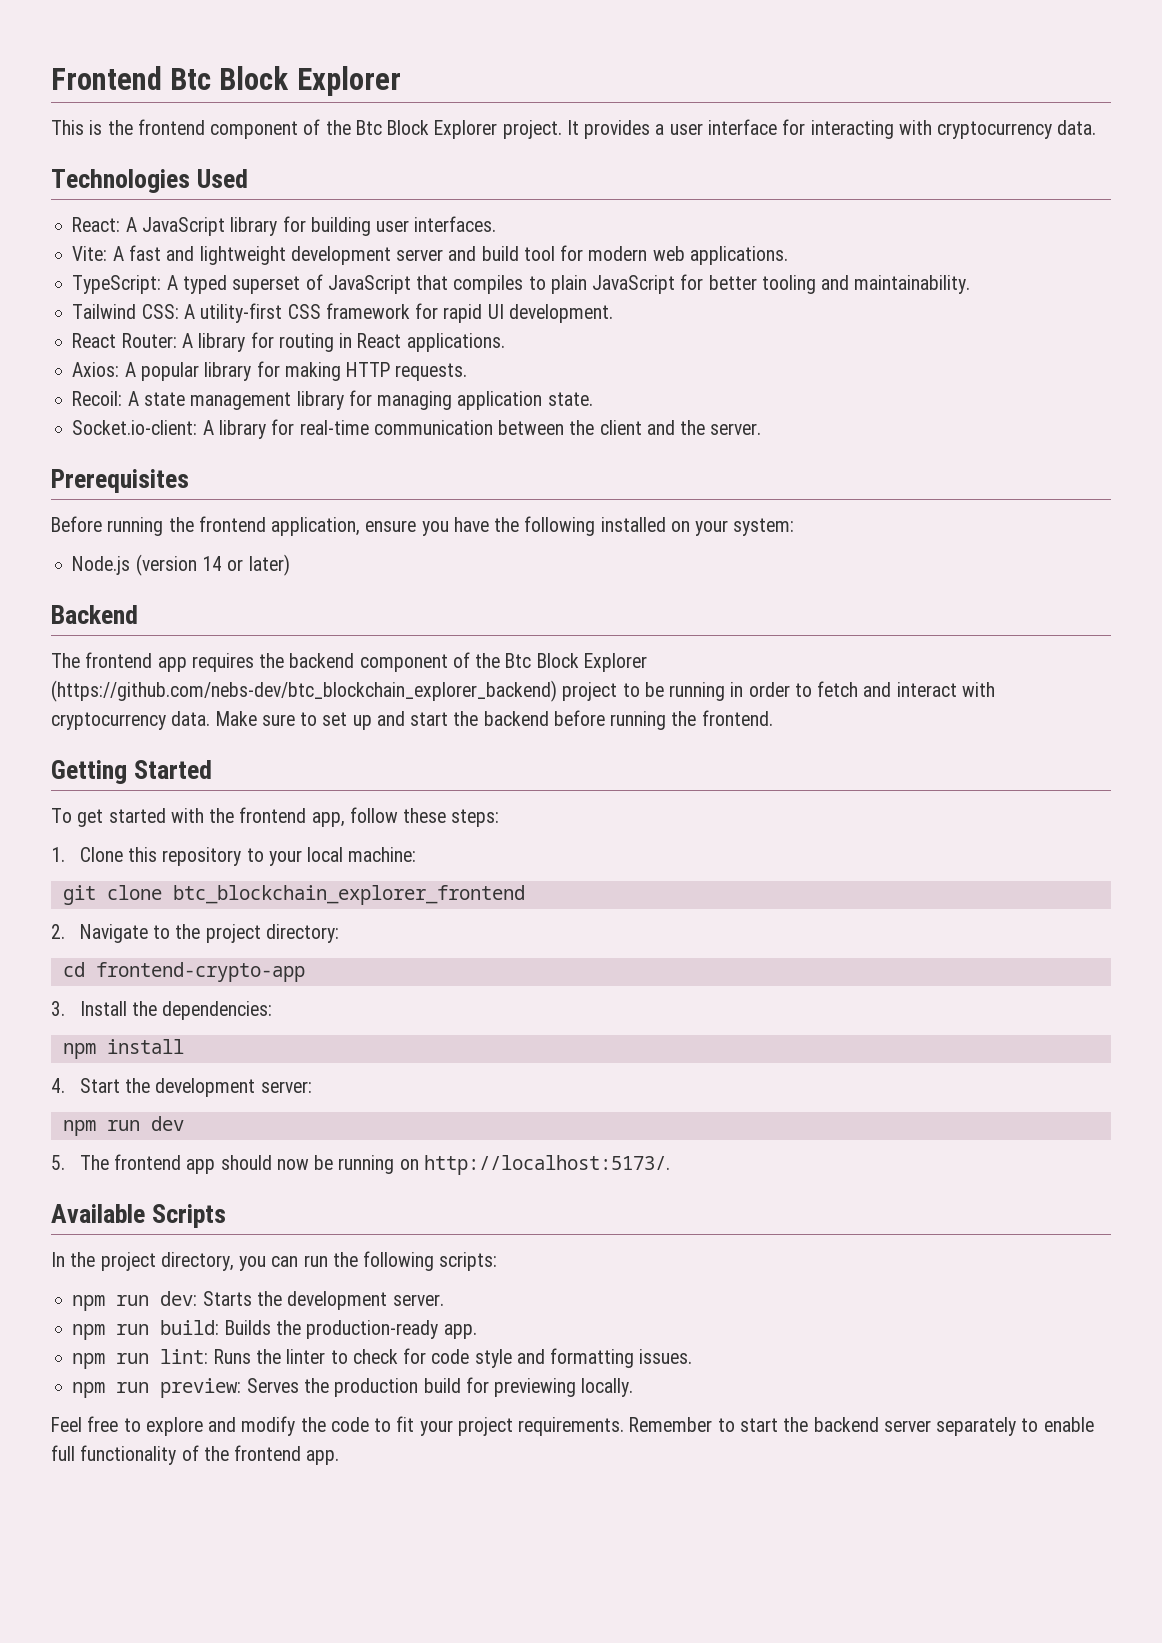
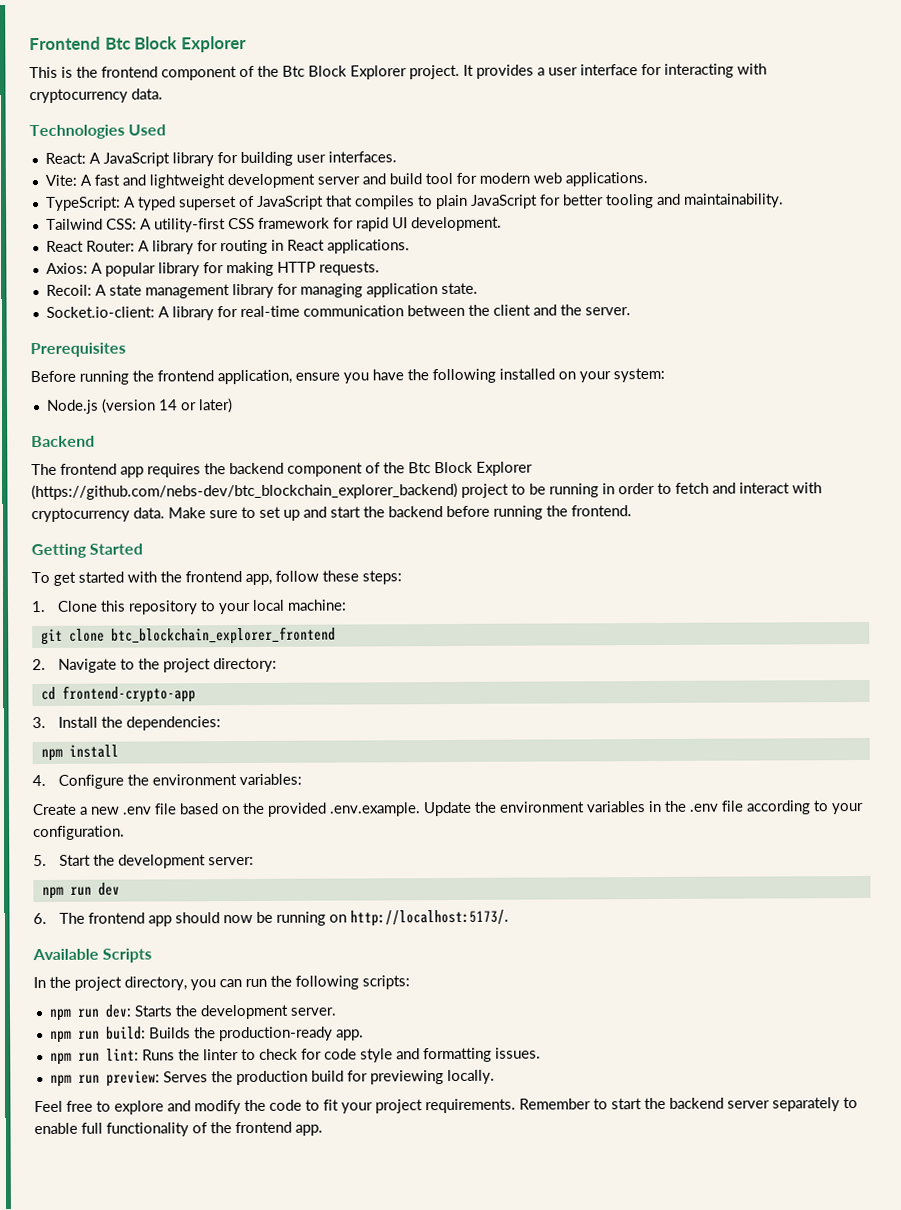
- 4. Start the development server:
+ 4. Configure the environment variables:
+ Create a new .env file based on the provided .env.example. Update the environment variables in the .env file according to your configuration.
+ 5. Start the development server:
- 5. The frontend app should now be running on http://localhost:5173/.
+ 6. The frontend app should now be running on http://localhost:5173/.

